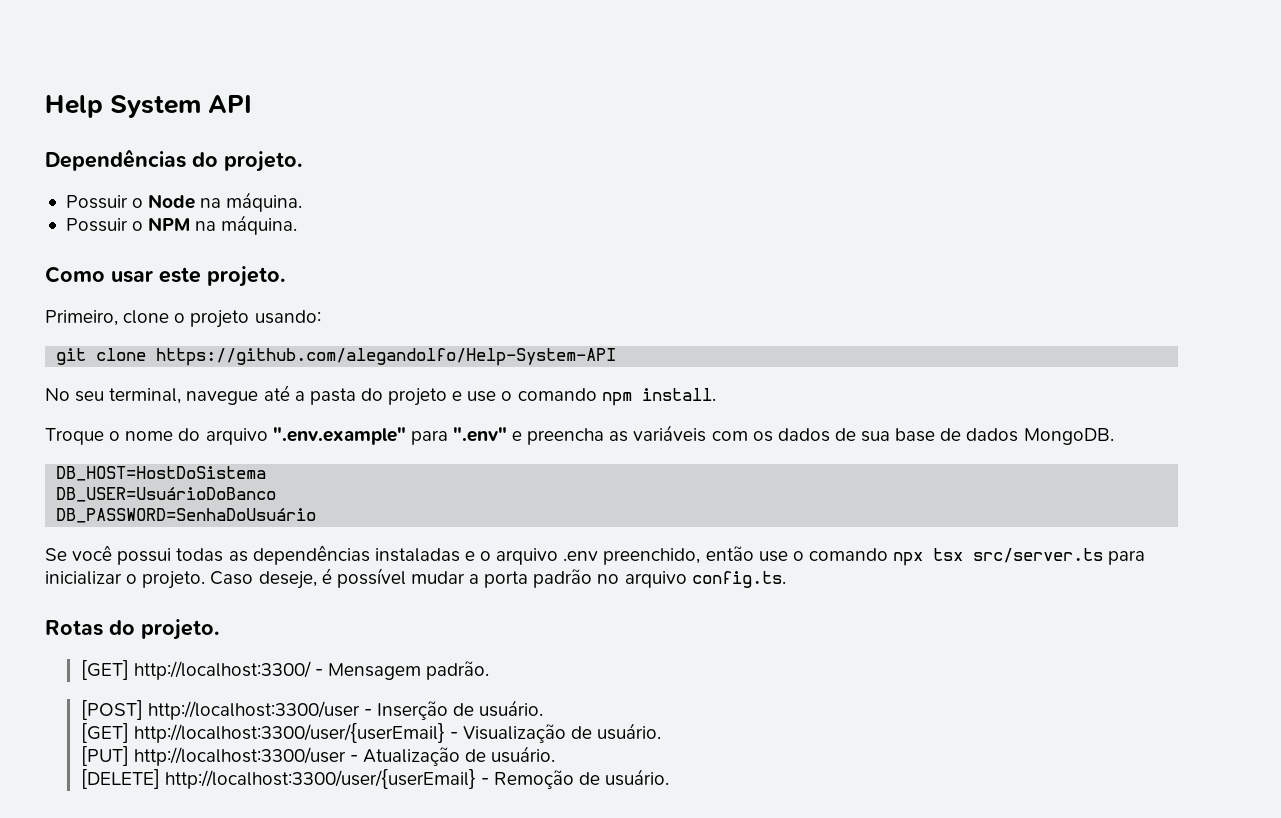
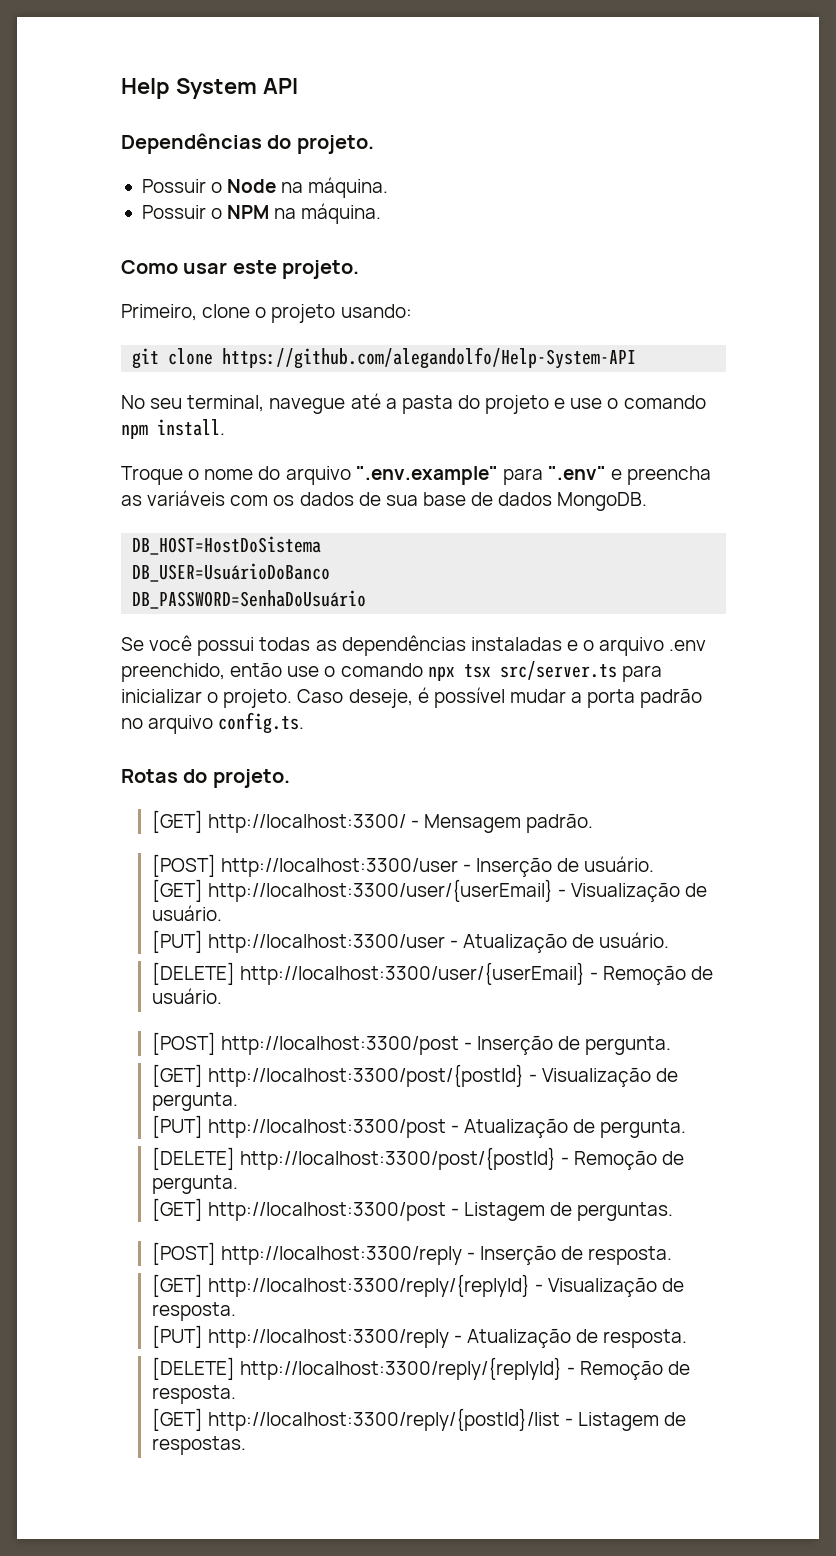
+ [POST] http://localhost:3300/post - Inserção de pergunta.
+ [GET] http://localhost:3300/post/{postId} - Visualização de pergunta.
+ [PUT] http://localhost:3300/post - Atualização de pergunta.
+ [DELETE] http://localhost:3300/post/{postId} - Remoção de pergunta.
+ [GET] http://localhost:3300/post - Listagem de perguntas.
+ [POST] http://localhost:3300/reply - Inserção de resposta.
+ [GET] http://localhost:3300/reply/{replyId} - Visualização de resposta.
+ [PUT] http://localhost:3300/reply - Atualização de resposta.
+ [DELETE] http://localhost:3300/reply/{replyId} - Remoção de resposta.
+ [GET] http://localhost:3300/reply/{postId}/list - Listagem de respostas.

